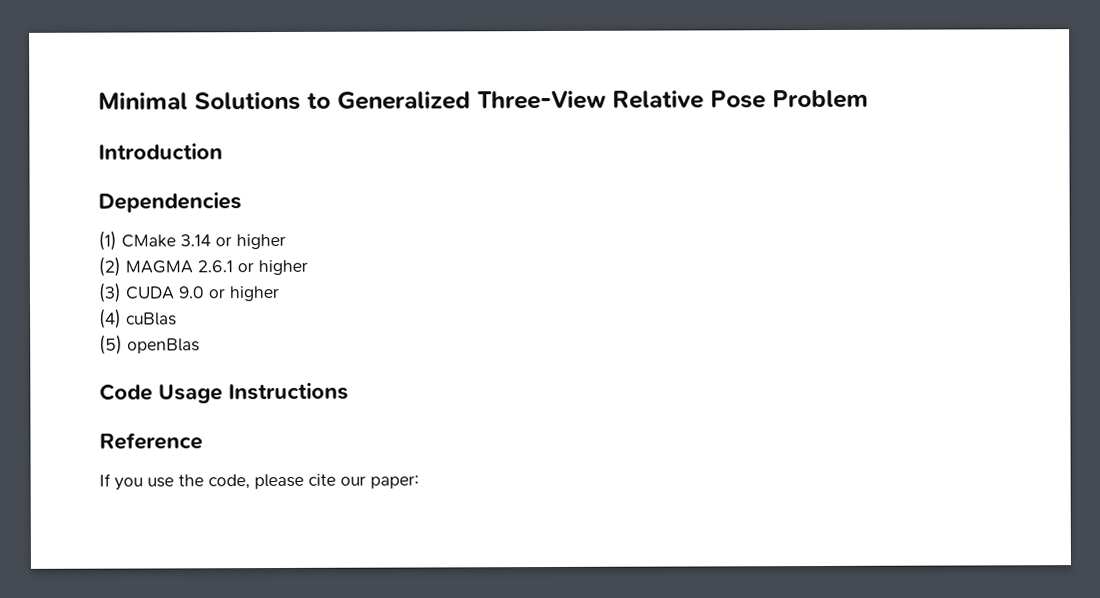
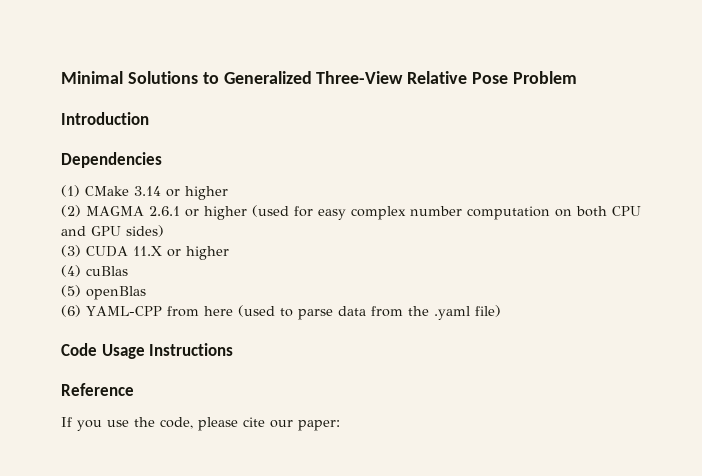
- (2) MAGMA 2.6.1 or higher
+ (2) MAGMA 2.6.1 or higher (used for easy complex number computation on both CPU and GPU sides)
- (3) CUDA 9.0 or higher
+ (3) CUDA 11.X or higher
+ (6) YAML-CPP from here (used to parse data from the .yaml file)

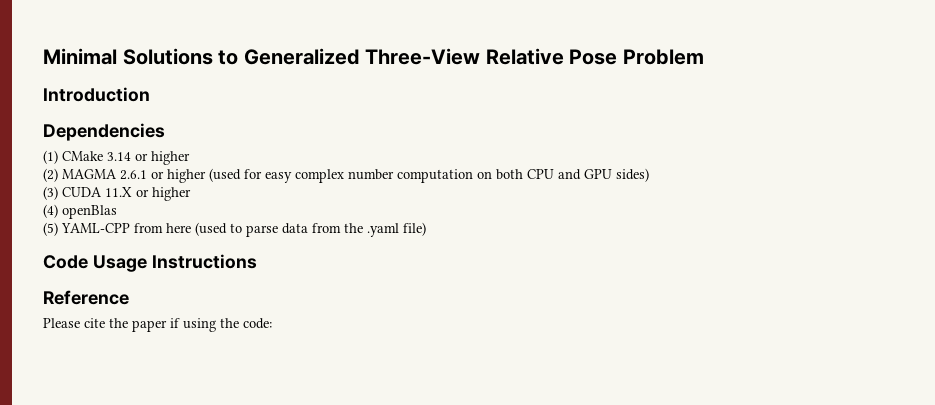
- (4) cuBlas
+ (4) openBlas
- (5) openBlas
- (6) YAML-CPP from here (used to parse data from the .yaml file)
+ (5) YAML-CPP from here (used to parse data from the .yaml file)
- If you use the code, please cite our paper:
+ Please cite the paper if using the code:

